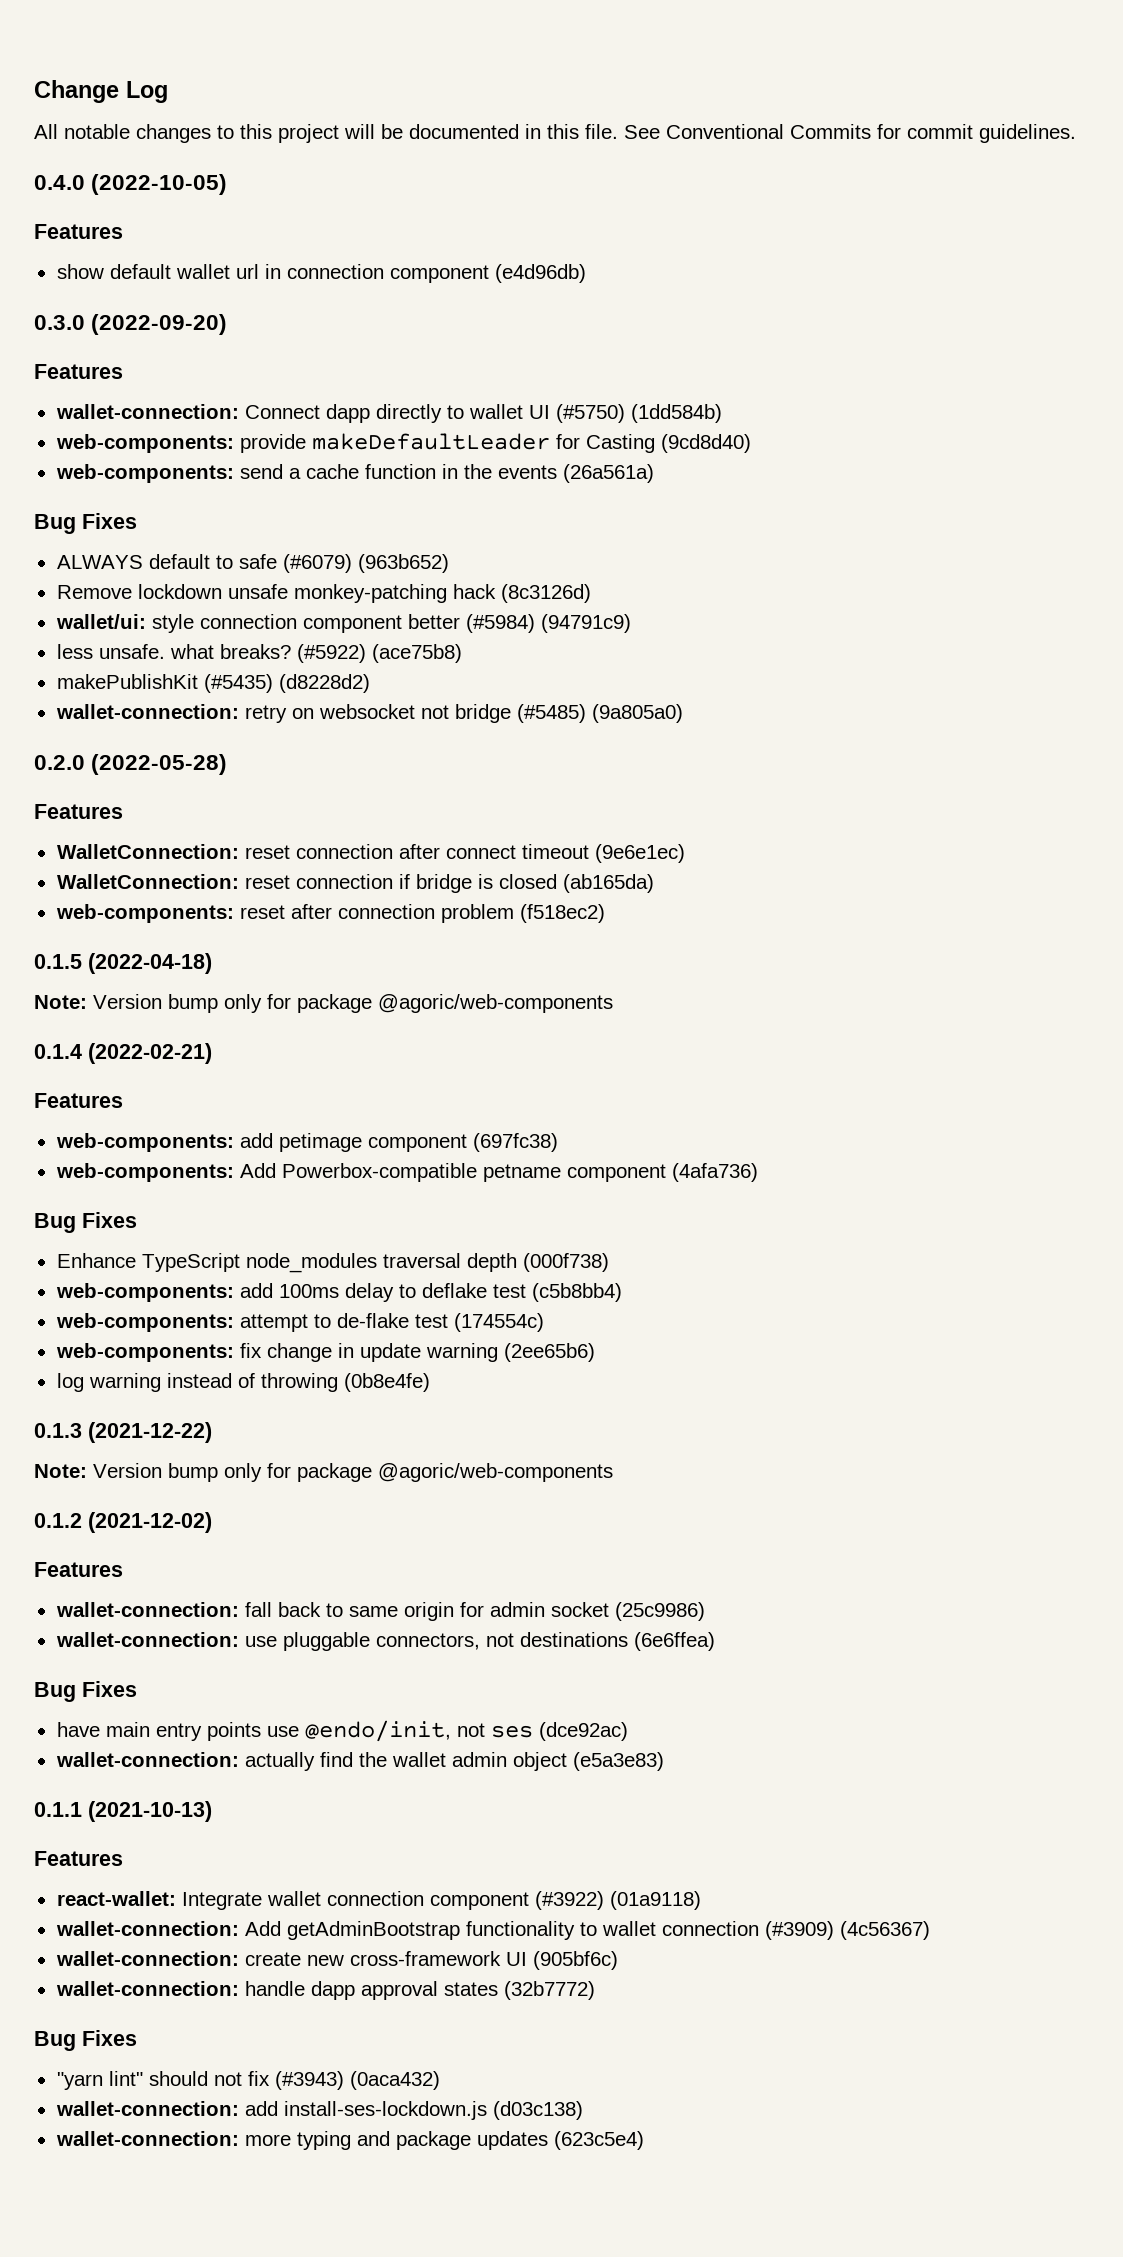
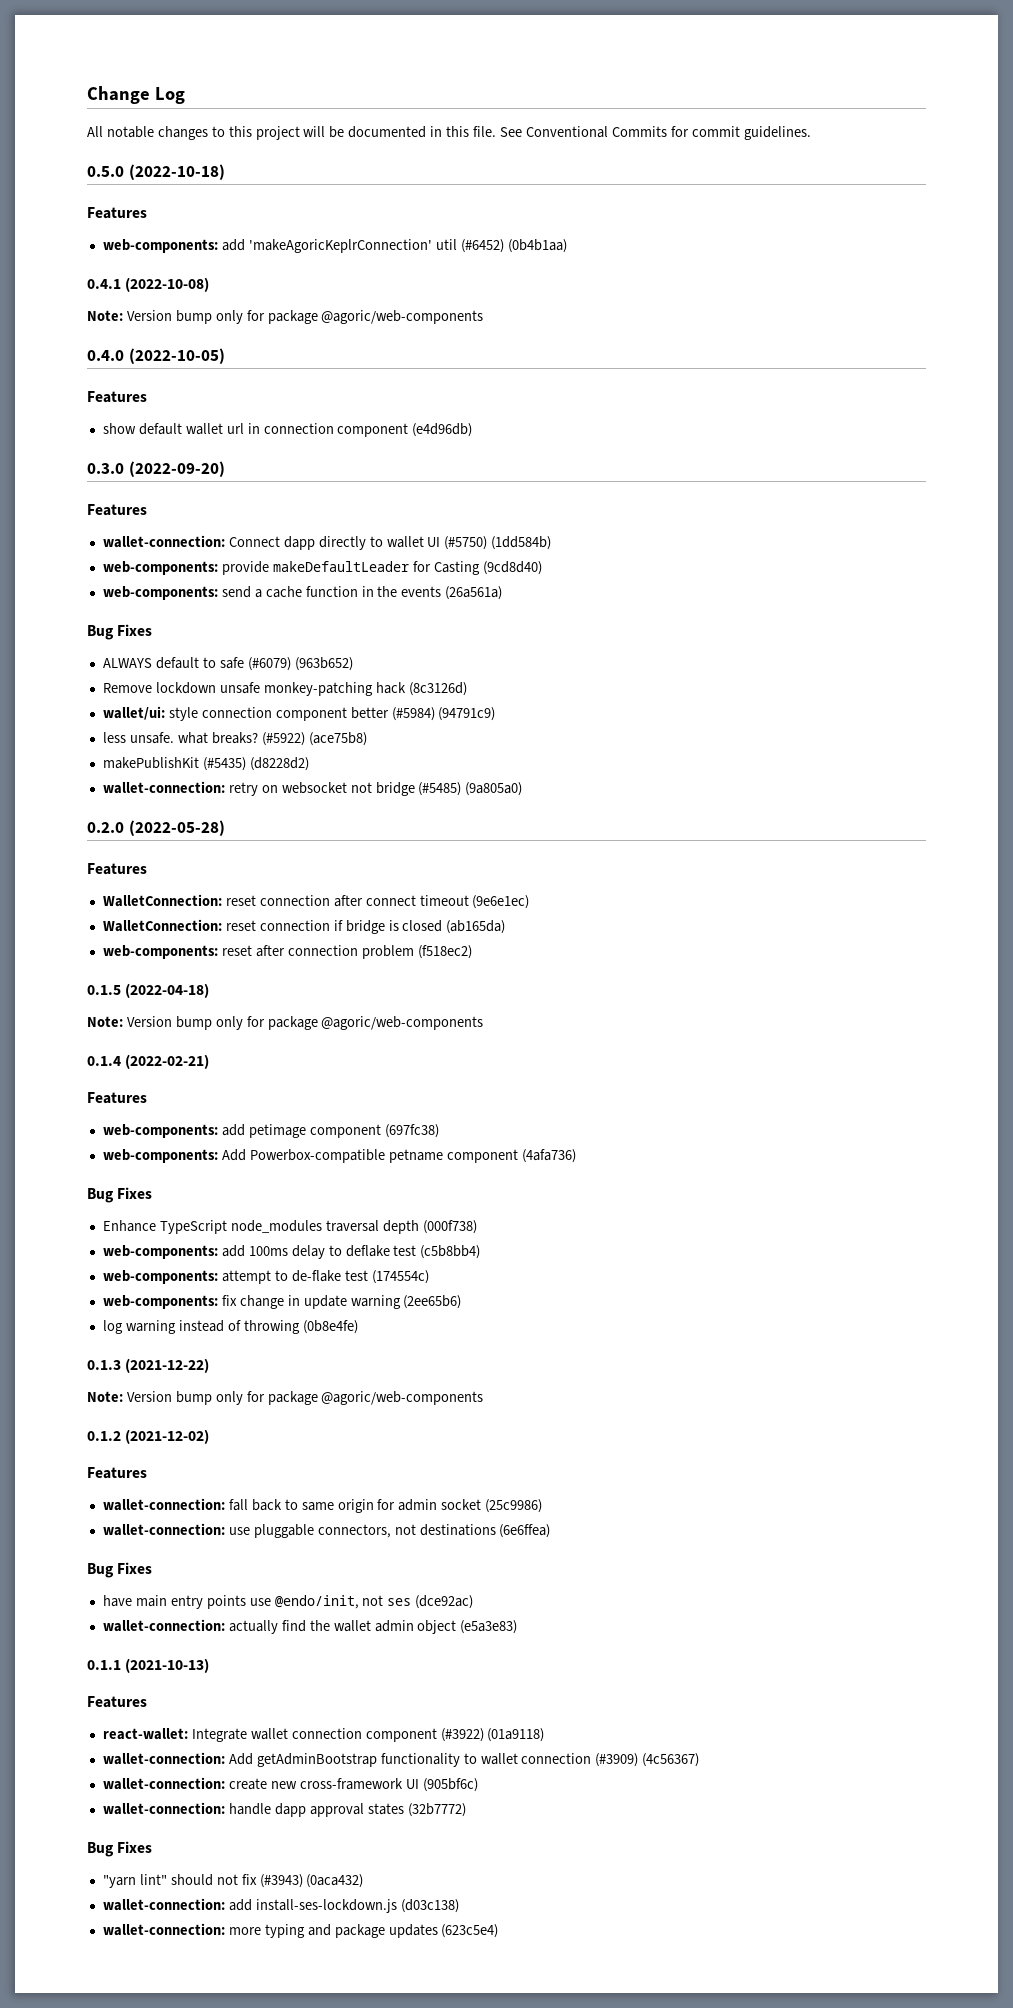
+ 0.5.0 (2022-10-18)
+ Features
+ web-components: add 'makeAgoricKeplrConnection' util (#6452) (0b4b1aa)
+ 0.4.1 (2022-10-08)
+ Note: Version bump only for package @agoric/web-components

